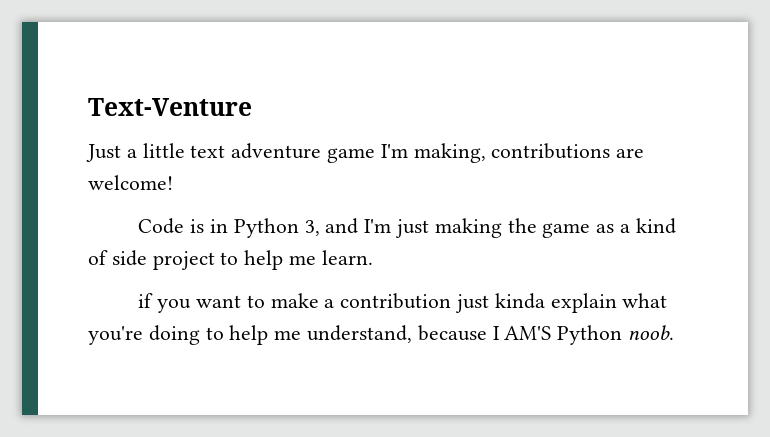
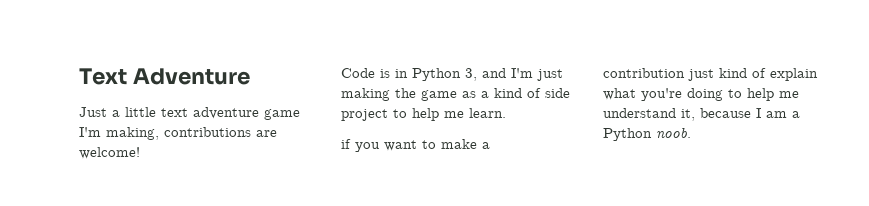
- Text-Venture
+ Text Adventure
- if you want to make a contribution just kinda explain what you're doing to help me understand, because I AM'S Python noob.
+ if you want to make a contribution just kind of explain what you're doing to help me understand it, because I am a Python noob.

